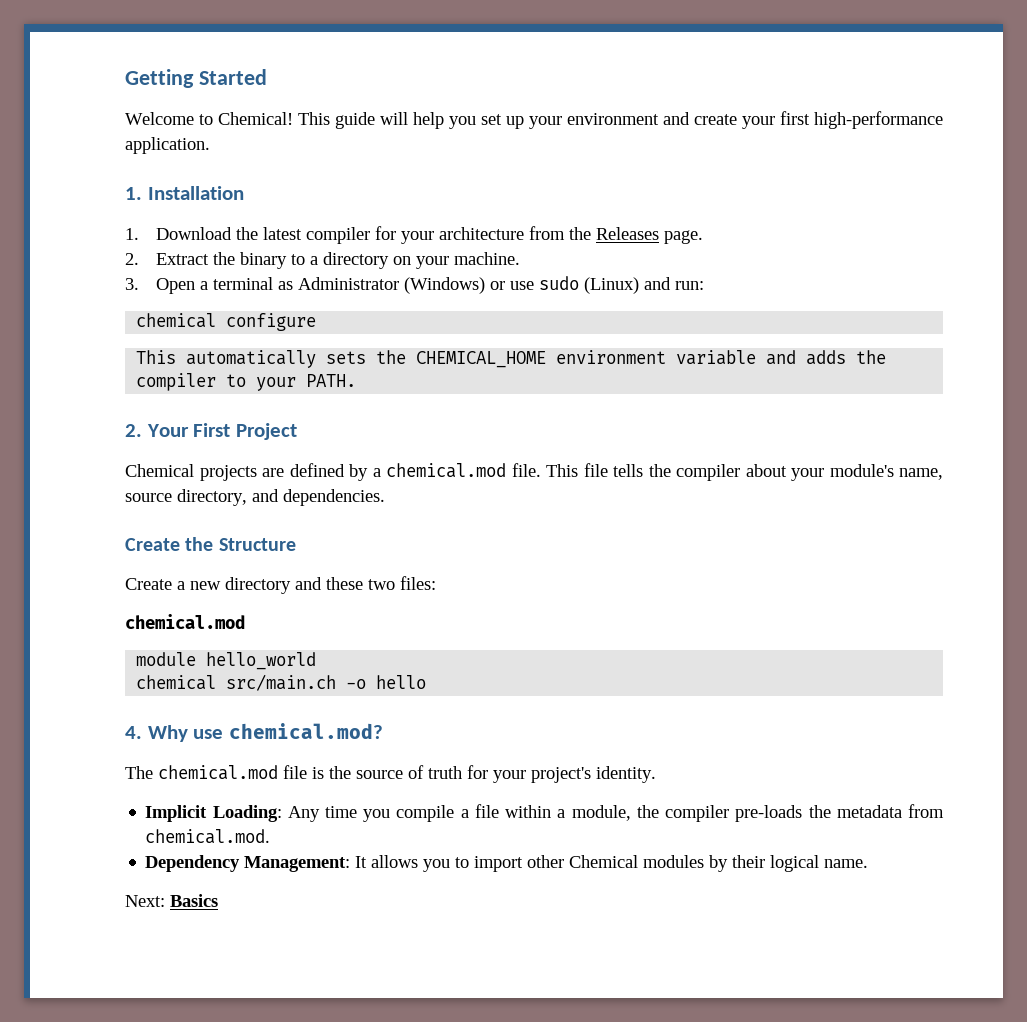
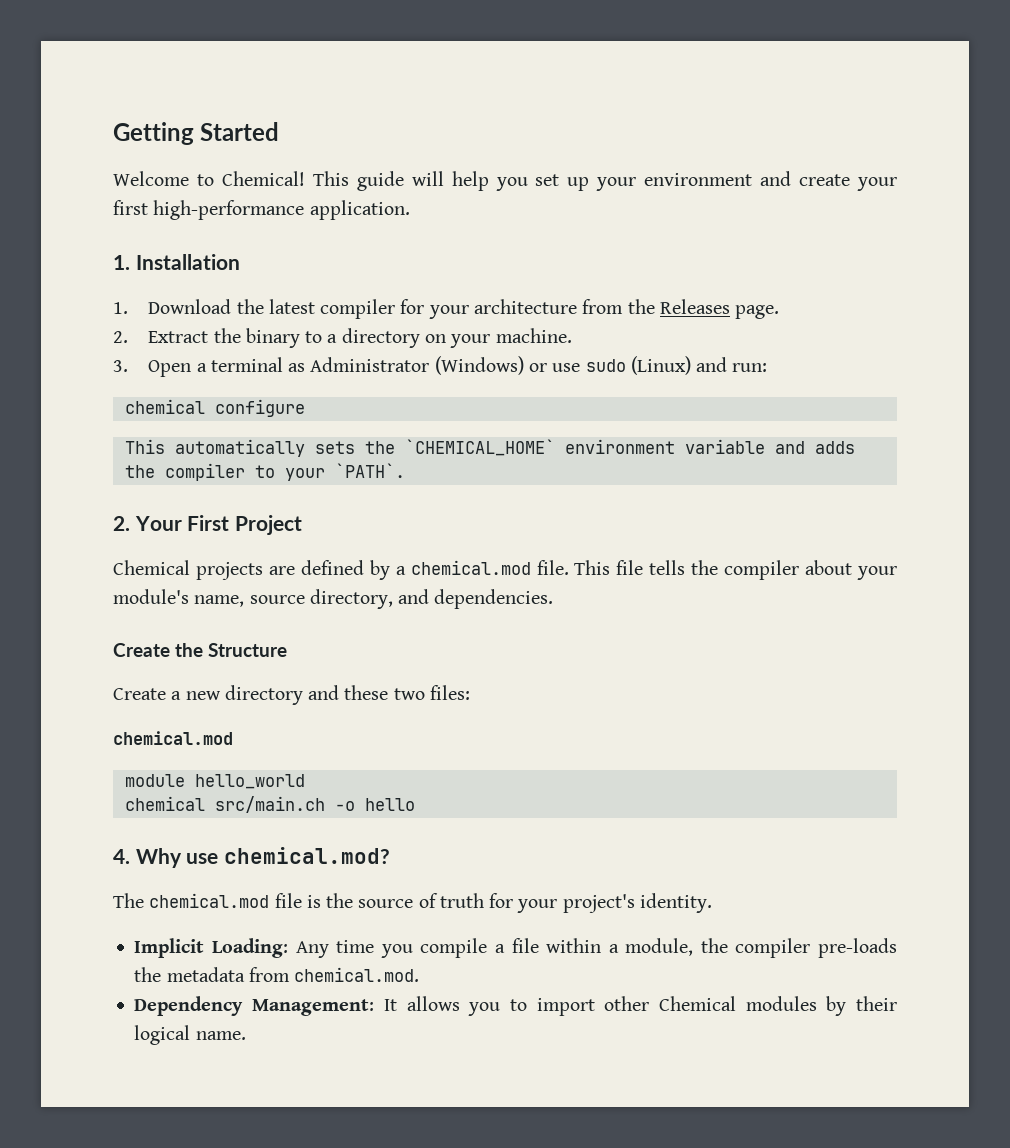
- This automatically sets the CHEMICAL_HOME environment variable and adds the compiler to your PATH.
+ This automatically sets the `CHEMICAL_HOME` environment variable and adds the compiler to your `PATH`.
- Next: Basics

